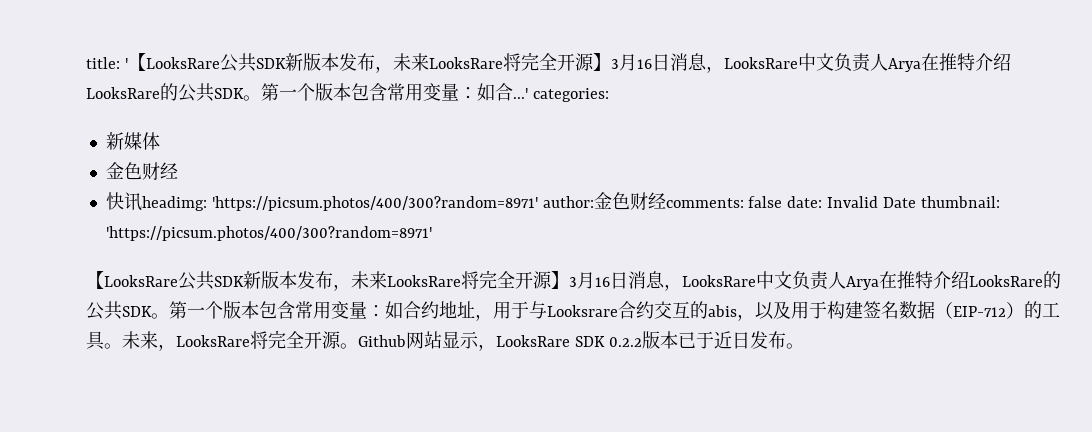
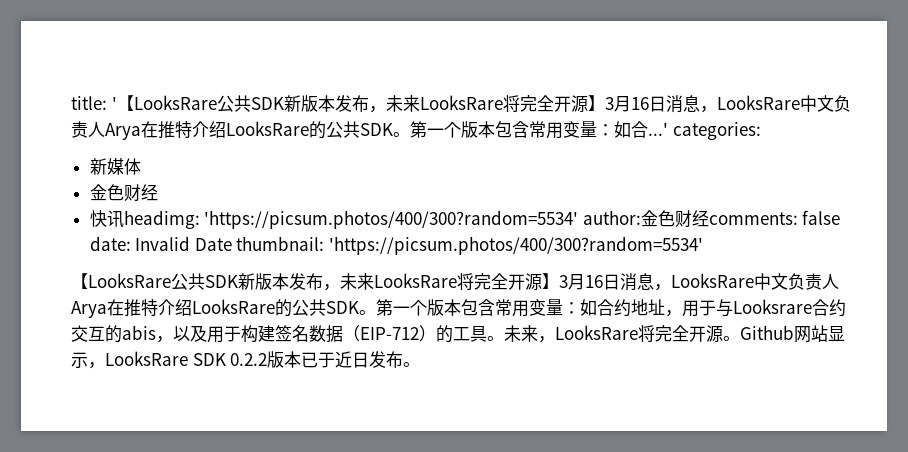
- 快讯headimg: 'https://picsum.photos/400/300?random=8971' author:金色财经comments: false date: Invalid Date thumbnail: 'https://picsum.photos/400/300?random=8971'
+ 快讯headimg: 'https://picsum.photos/400/300?random=5534' author:金色财经comments: false date: Invalid Date thumbnail: 'https://picsum.photos/400/300?random=5534'

